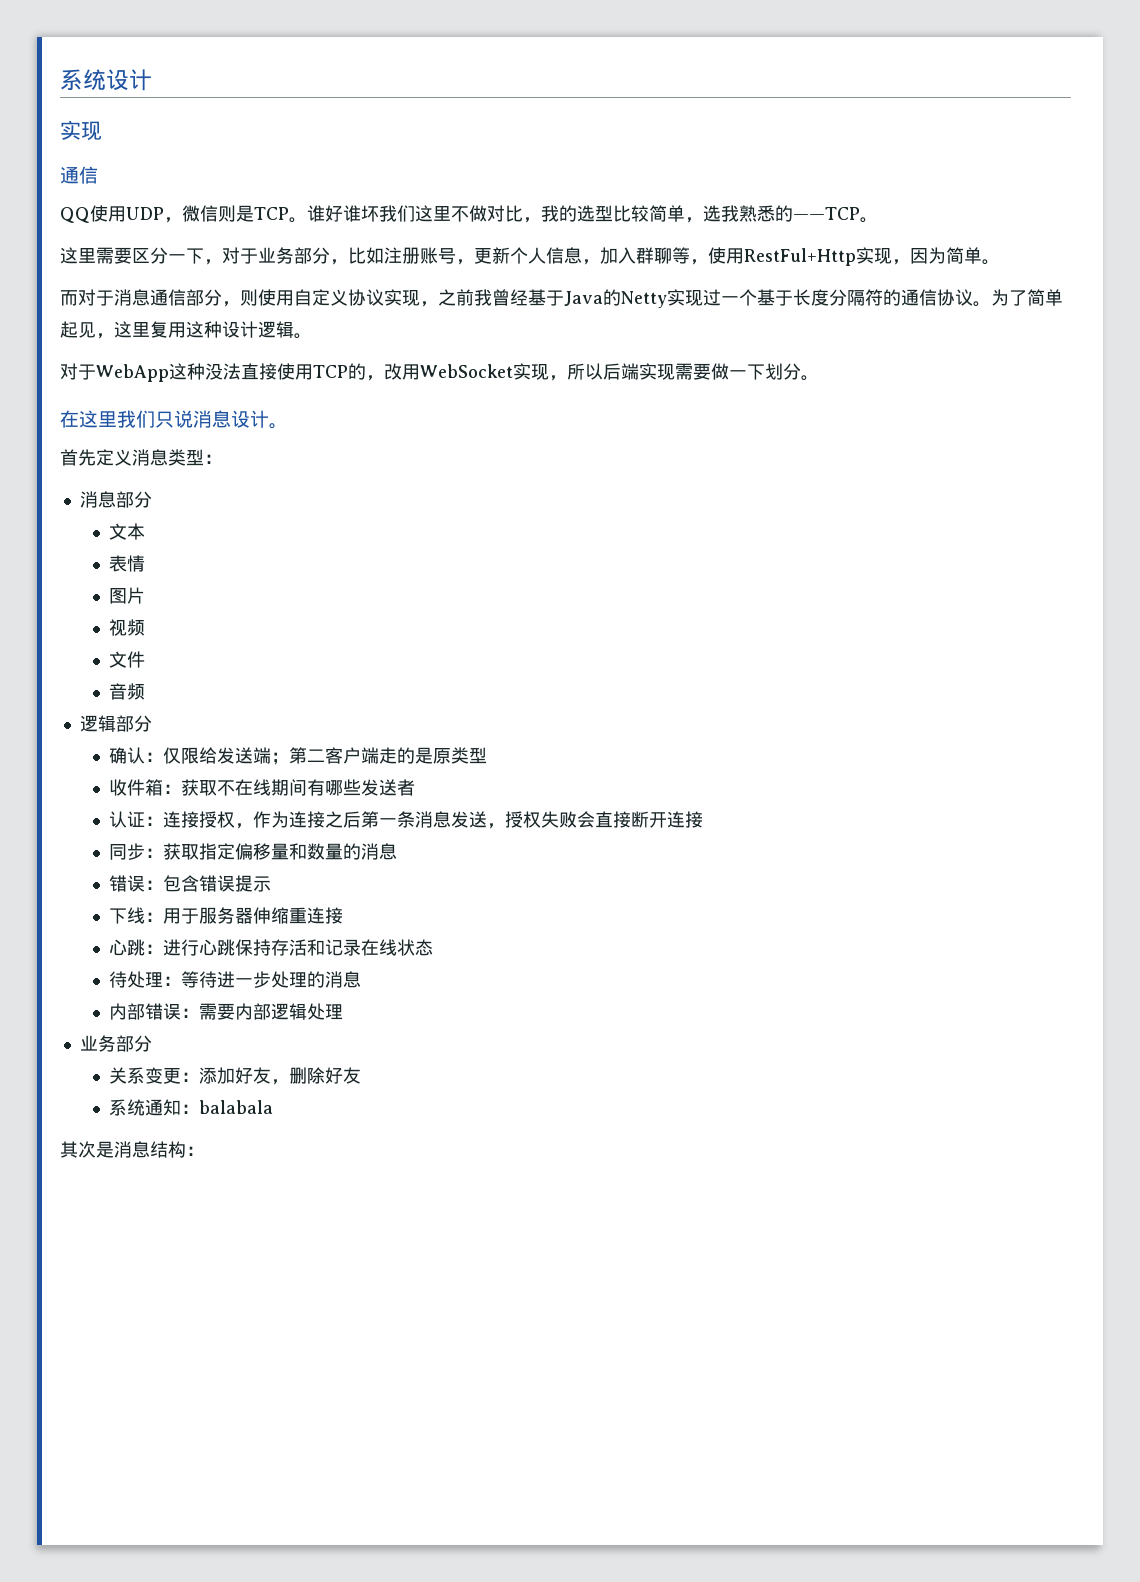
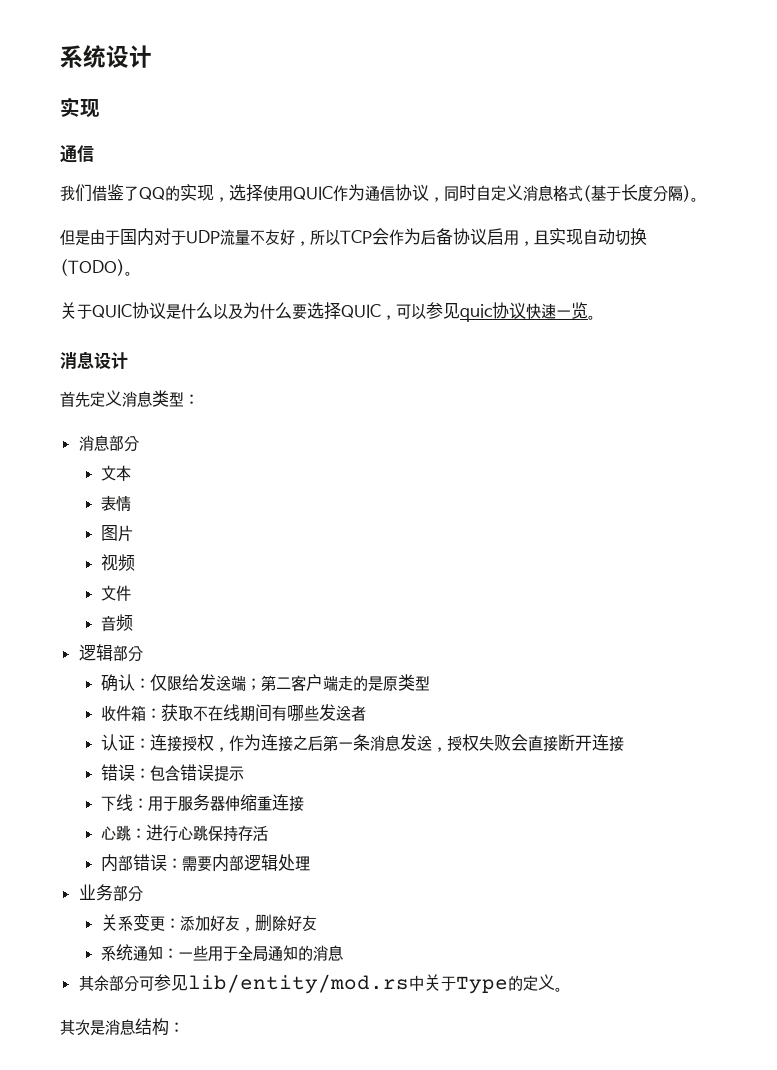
- QQ使用UDP，微信则是TCP。谁好谁坏我们这里不做对比，我的选型比较简单，选我熟悉的——TCP。
- 这里需要区分一下，对于业务部分，比如注册账号，更新个人信息，加入群聊等，使用RestFul+Http实现，因为简单。
- 而对于消息通信部分，则使用自定义协议实现，之前我曾经基于Java的Netty实现过一个基于长度分隔符的通信协议。为了简单起见，这里复用这种设计逻辑。
- 对于WebApp这种没法直接使用TCP的，改用WebSocket实现，所以后端实现需要做一下划分。
- 在这里我们只说消息设计。
+ 我们借鉴了QQ的实现，选择使用QUIC作为通信协议，同时自定义消息格式(基于长度分隔)。
+ 但是由于国内对于UDP流量不友好，所以TCP会作为后备协议启用，且实现自动切换(TODO)。
+ 关于QUIC协议是什么以及为什么要选择QUIC，可以参见quic协议快速一览。
+ 消息设计
- 同步：获取指定偏移量和数量的消息
- 心跳：进行心跳保持存活和记录在线状态
- 待处理：等待进一步处理的消息
+ 心跳：进行心跳保持存活
- 系统通知：balabala
+ 系统通知：一些用于全局通知的消息
+ 其余部分可参见lib/entity/mod.rs中关于Type的定义。

